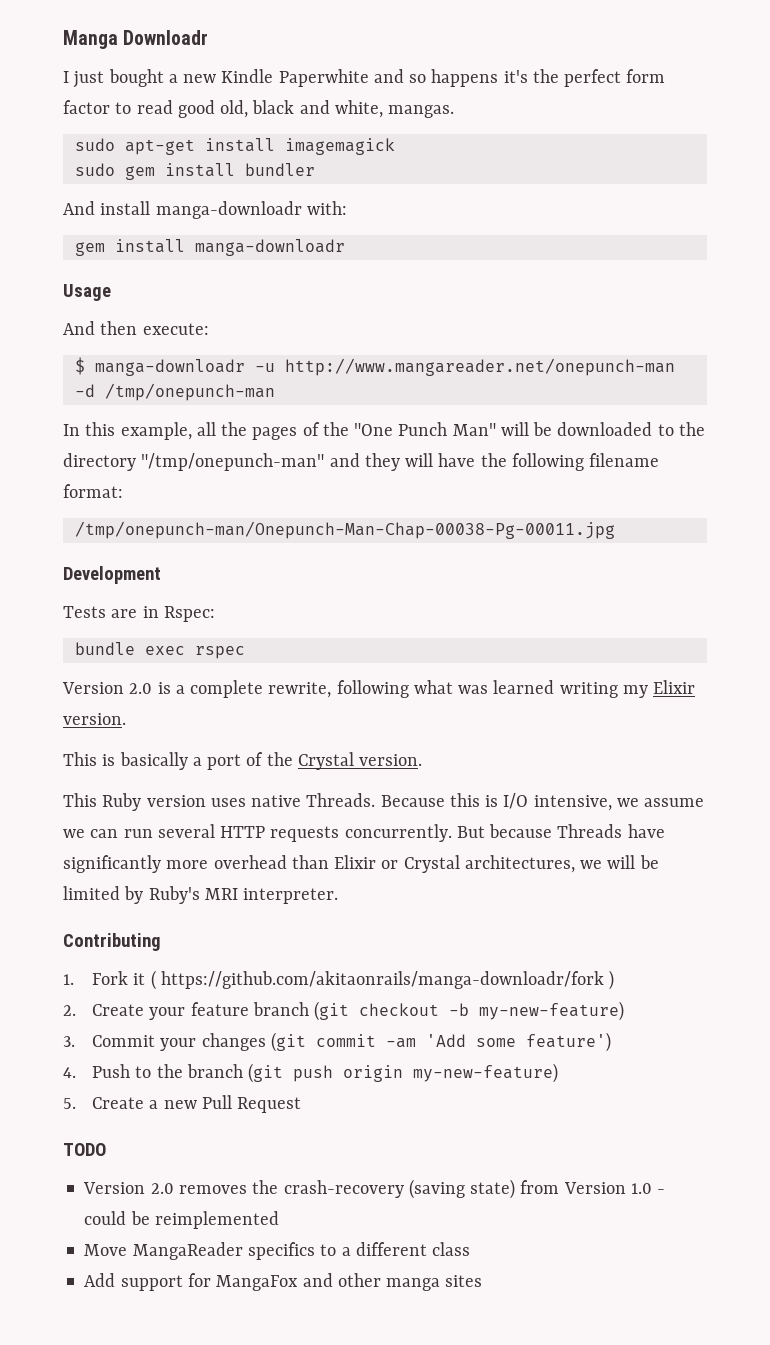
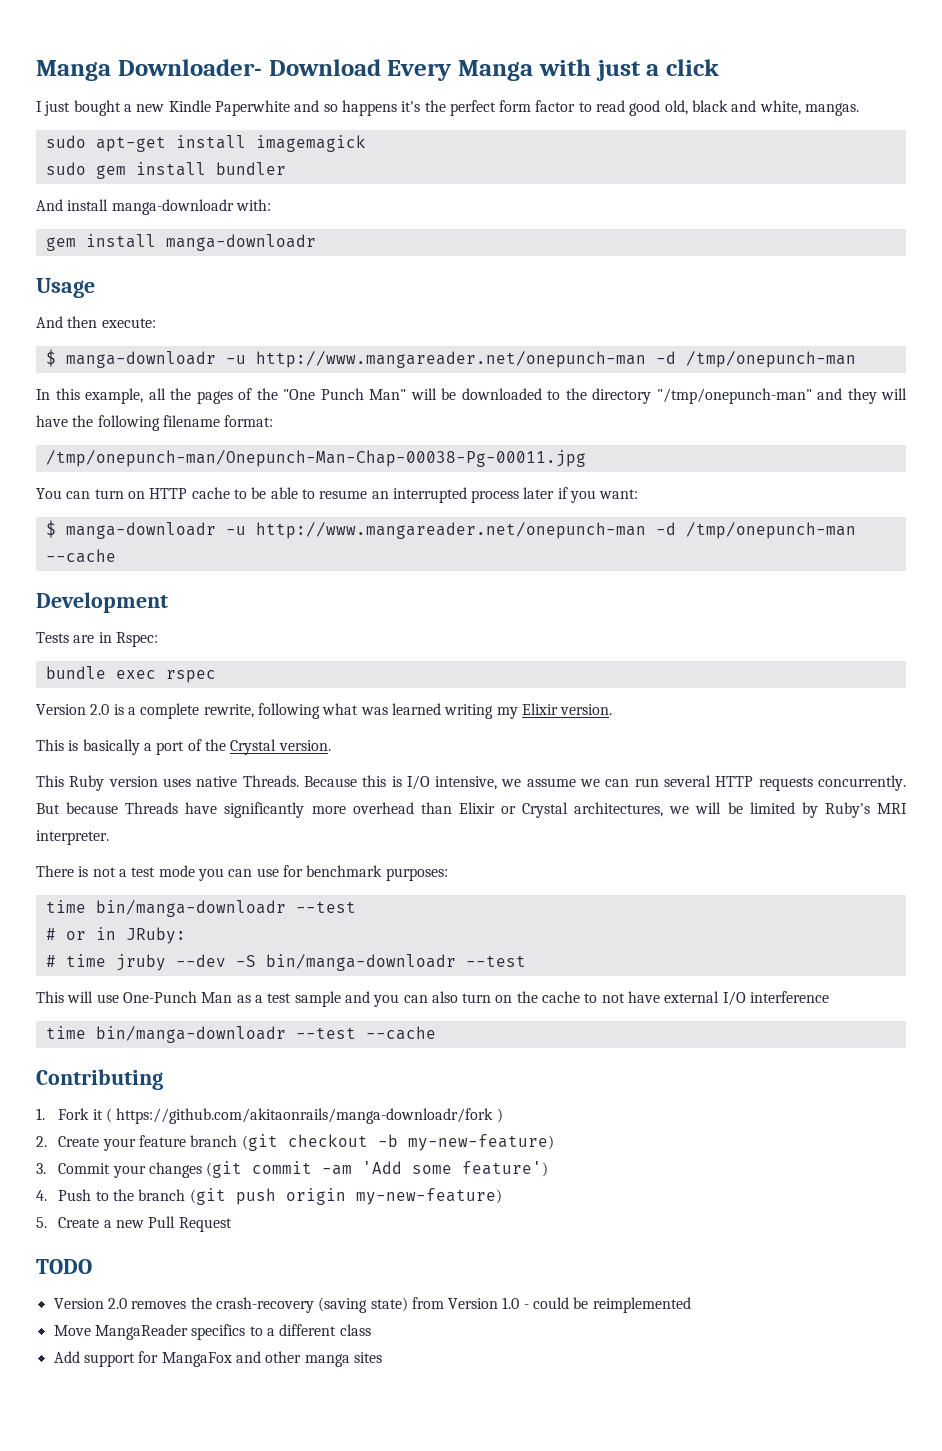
- Manga Downloadr
+ Manga Downloader- Download Every Manga with just a click
+ You can turn on HTTP cache to be able to resume an interrupted process later if you want:
+ $ manga-downloadr -u http://www.mangareader.net/onepunch-man -d /tmp/onepunch-man --cache
+ There is not a test mode you can use for benchmark purposes:
+ time bin/manga-downloadr --test
+ # or in JRuby:
+ # time jruby --dev -S bin/manga-downloadr --test
+ This will use One-Punch Man as a test sample and you can also turn on the cache to not have external I/O interference
+ time bin/manga-downloadr --test --cache

